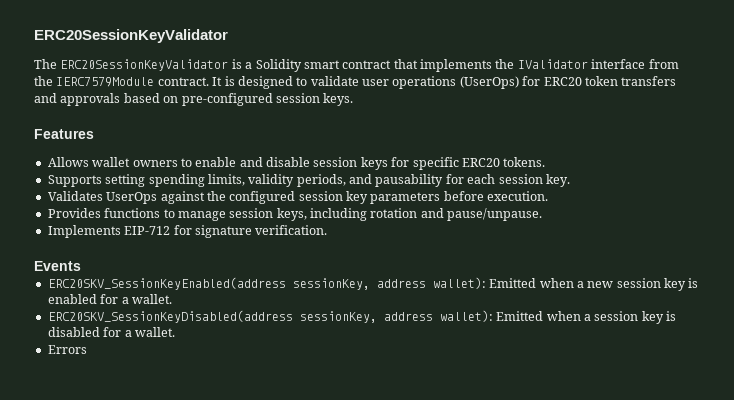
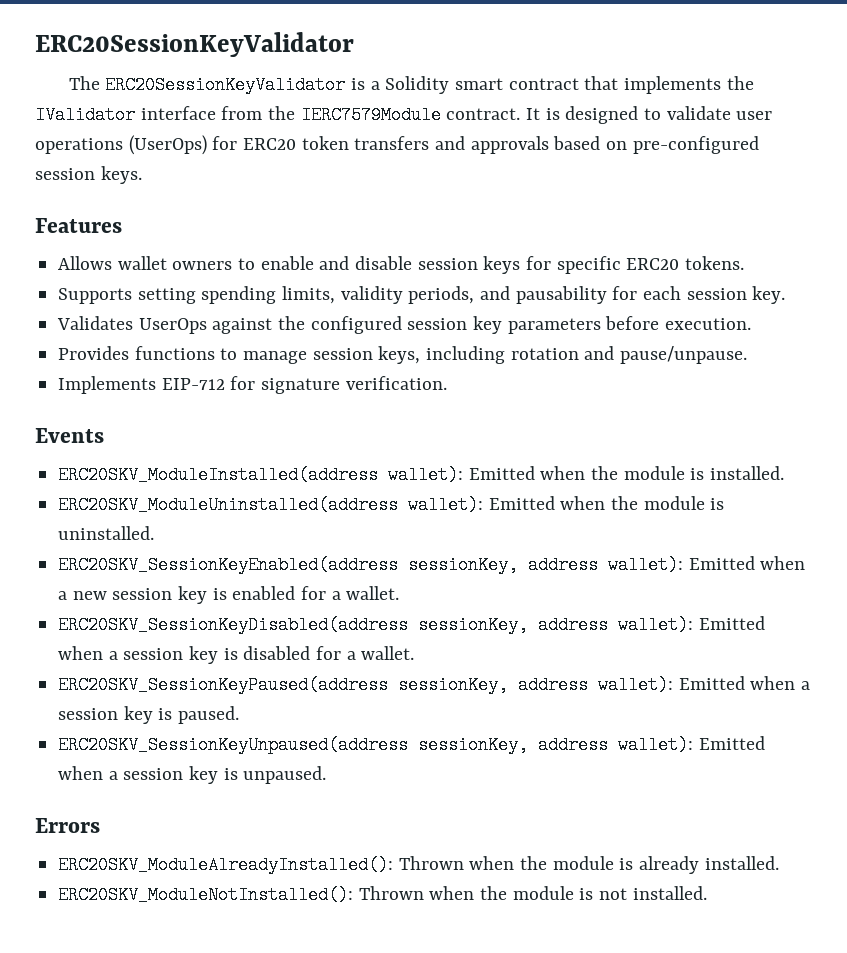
+ ERC20SKV_ModuleInstalled(address wallet): Emitted when the module is installed.
+ ERC20SKV_ModuleUninstalled(address wallet): Emitted when the module is uninstalled.
+ ERC20SKV_SessionKeyPaused(address sessionKey, address wallet): Emitted when a session key is paused.
+ ERC20SKV_SessionKeyUnpaused(address sessionKey, address wallet): Emitted when a session key is unpaused.
  Errors
+ ERC20SKV_ModuleAlreadyInstalled(): Thrown when the module is already installed.
+ ERC20SKV_ModuleNotInstalled(): Thrown when the module is not installed.

